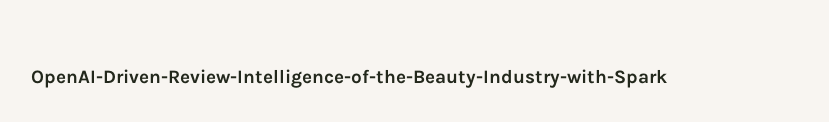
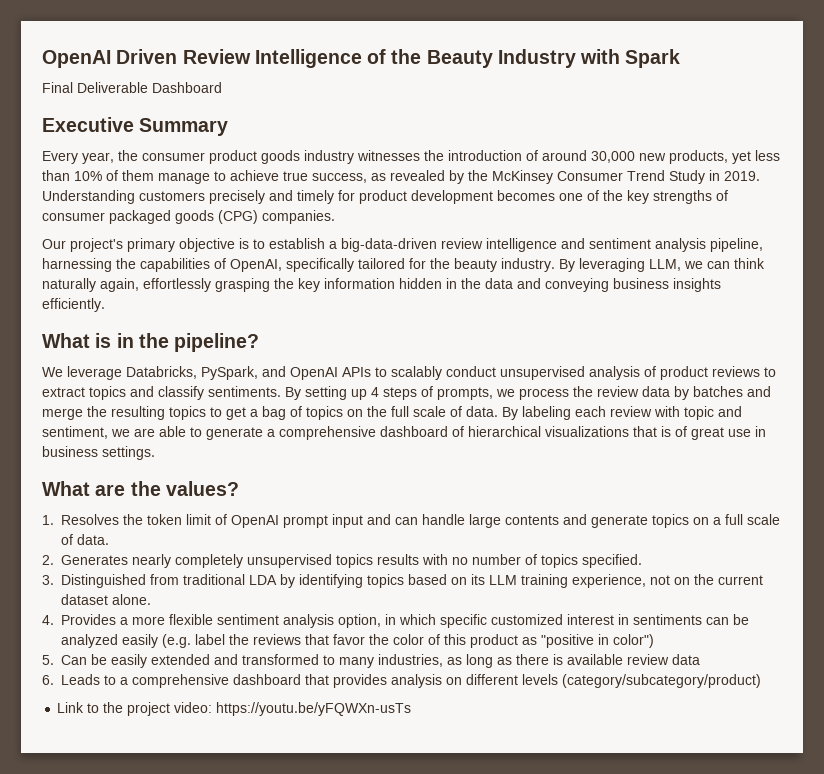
- OpenAI-Driven-Review-Intelligence-of-the-Beauty-Industry-with-Spark
+ OpenAI Driven Review Intelligence of the Beauty Industry with Spark
+ Final Deliverable Dashboard
+ Executive Summary
+ Every year, the consumer product goods industry witnesses the introduction of around 30,000 new products, yet less than 10% of them manage to achieve true success, as revealed by the McKinsey Consumer Trend Study in 2019. Understanding customers precisely and timely for product development becomes one of the key strengths of consumer packaged goods (CPG) companies.
+ Our project's primary objective is to establish a big-data-driven review intelligence and sentiment analysis pipeline, harnessing the capabilities of OpenAI, specifically tailored for the beauty industry. By leveraging LLM, we can think naturally again, effortlessly grasping the key information hidden in the data and conveying business insights efficiently.
+ What is in the pipeline?
+ We leverage Databricks, PySpark, and OpenAI APIs to scalably conduct unsupervised analysis of product reviews to extract topics and classify sentiments. By setting up 4 steps of prompts, we process the review data by batches and merge the resulting topics to get a bag of topics on the full scale of data. By labeling each review with topic and sentiment, we are able to generate a comprehensive dashboard of hierarchical visualizations that is of great use in business settings.
+ What are the values?
+ 1. Resolves the token limit of OpenAI prompt input and can handle large contents and generate topics on a full scale of data.
+ 2. Generates nearly completely unsupervised topics results with no number of topics specified.
+ 3. Distinguished from traditional LDA by identifying topics based on its LLM training experience, not on the current dataset alone.
+ 4. Provides a more flexible sentiment analysis option, in which specific customized interest in sentiments can be analyzed easily (e.g. label the reviews that favor the color of this product as "positive in color")
+ 5. Can be easily extended and transformed to many industries, as long as there is available review data
+ 6. Leads to a comprehensive dashboard that provides analysis on different levels (category/subcategory/product)
+ Link to the project video: https://youtu.be/yFQWXn-usTs

